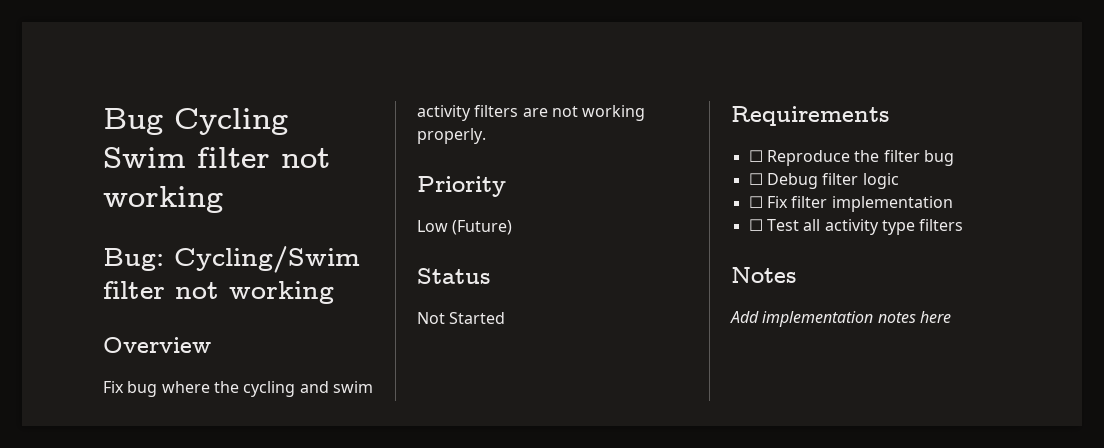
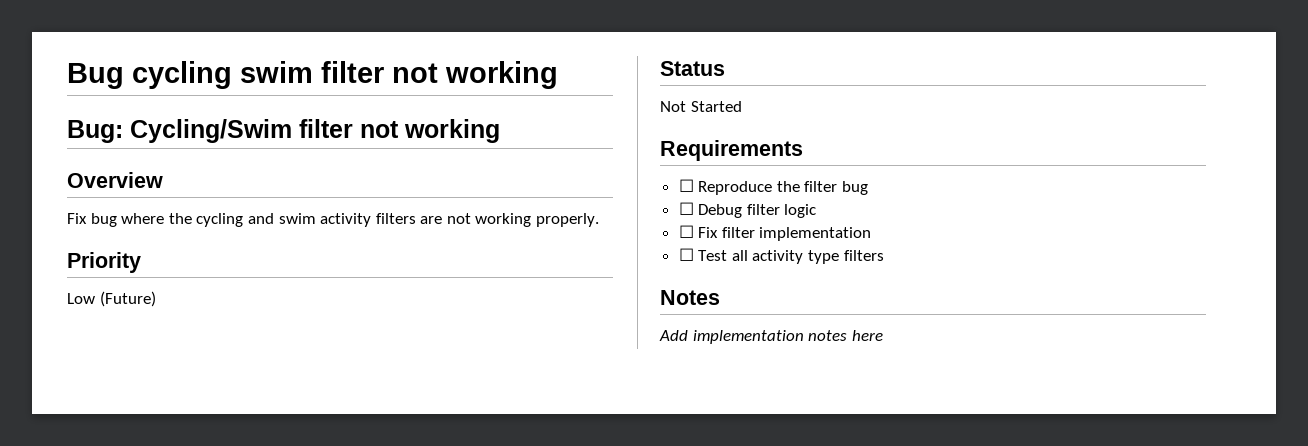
- Bug Cycling Swim filter not working
+ Bug cycling swim filter not working

